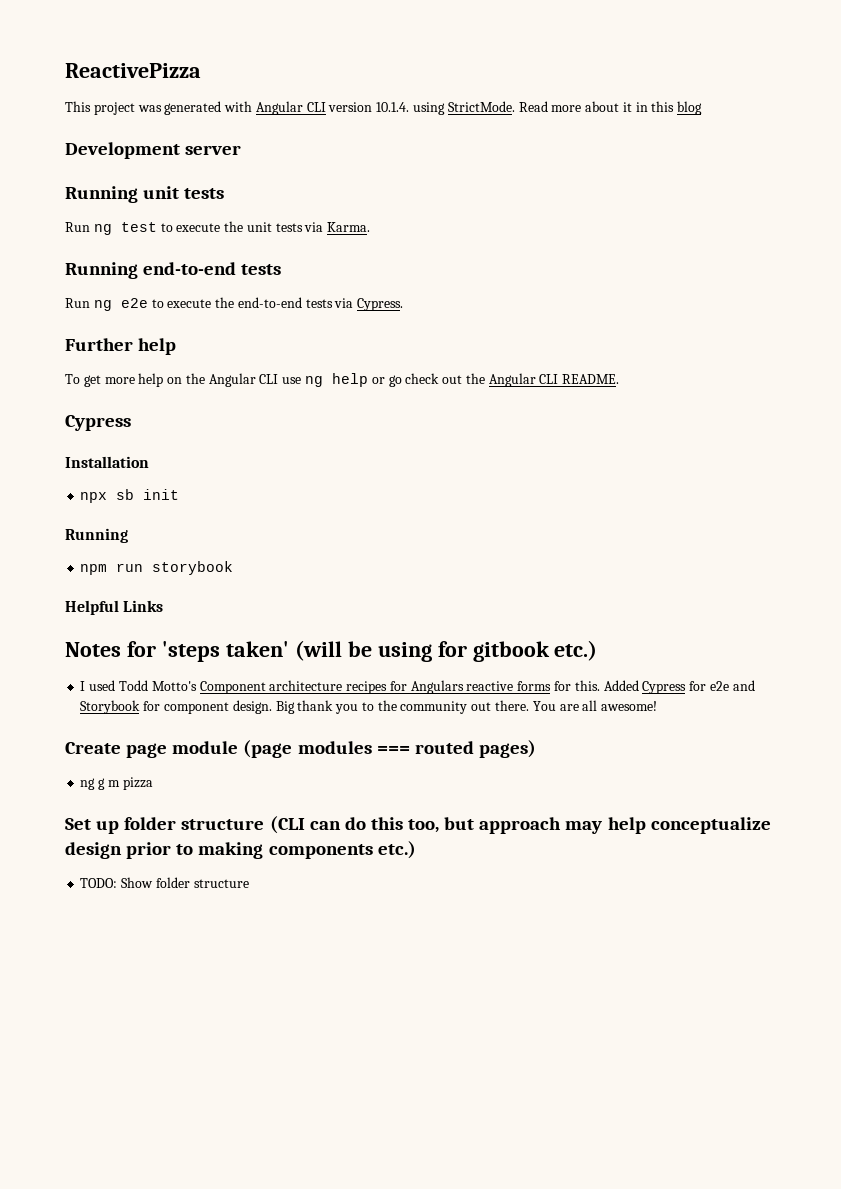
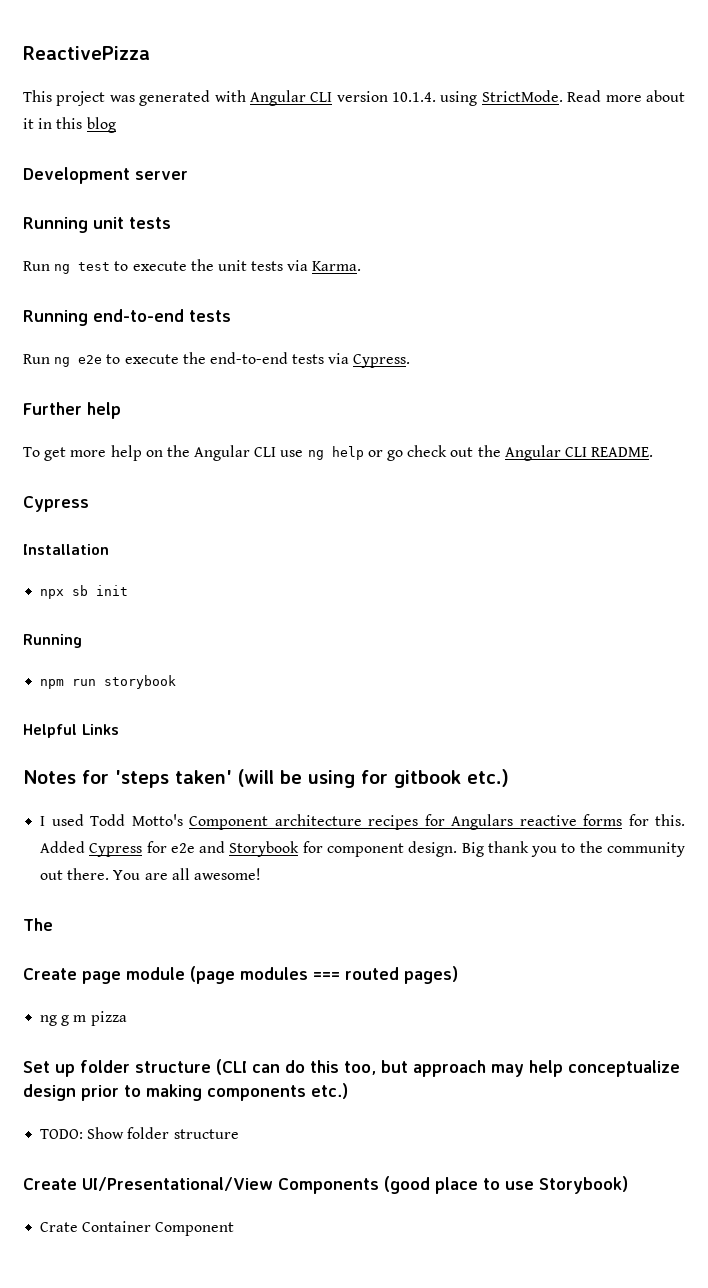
+ The
+ Create UI/Presentational/View Components (good place to use Storybook)
+ Crate Container Component

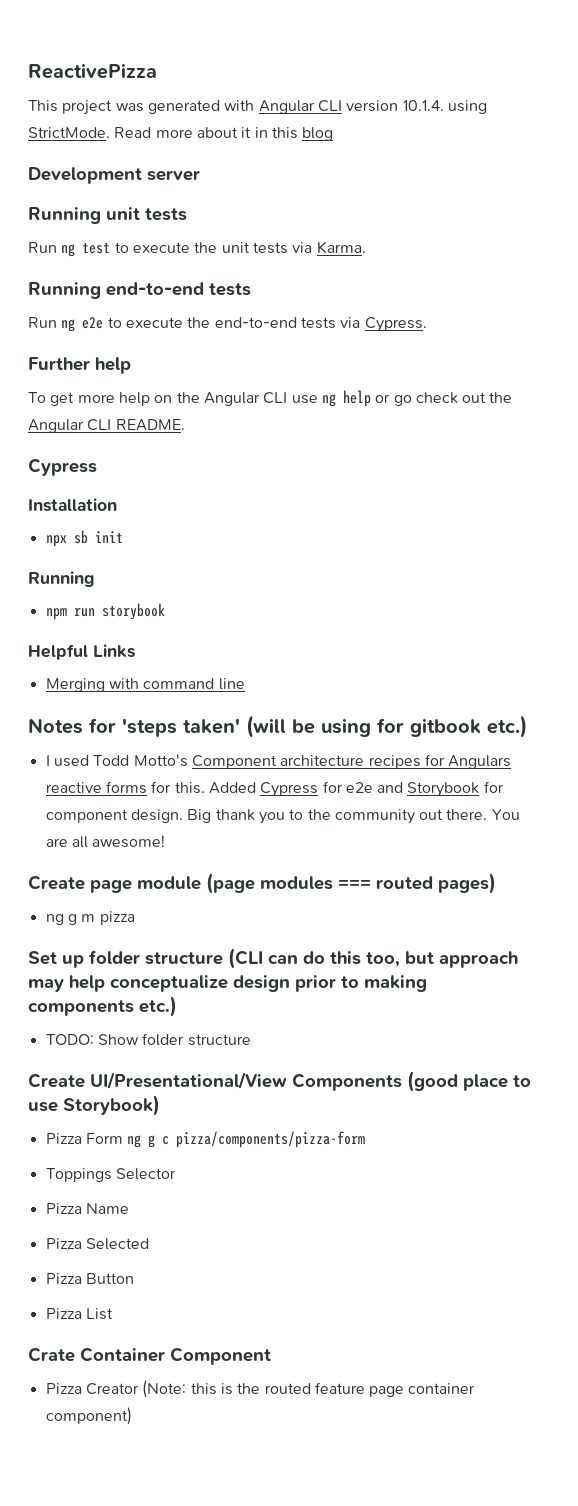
+ Merging with command line
- The
+ Pizza Form ng g c pizza/components/pizza-form
+ Toppings Selector
+ Pizza Name
+ Pizza Selected
+ Pizza Button
+ Pizza List
  Crate Container Component
+ Pizza Creator (Note: this is the routed feature page container component)

